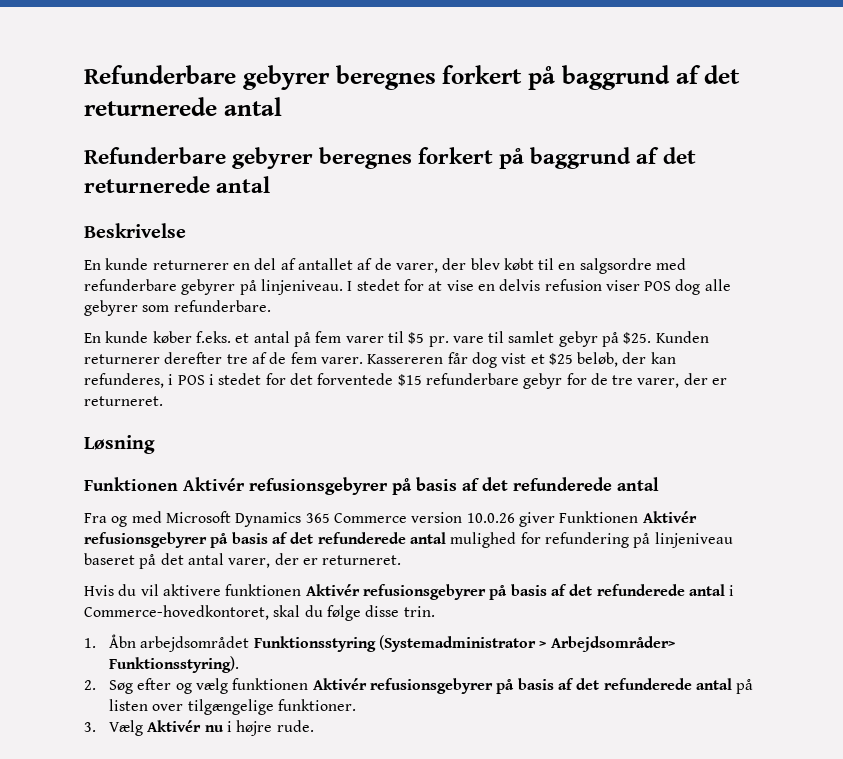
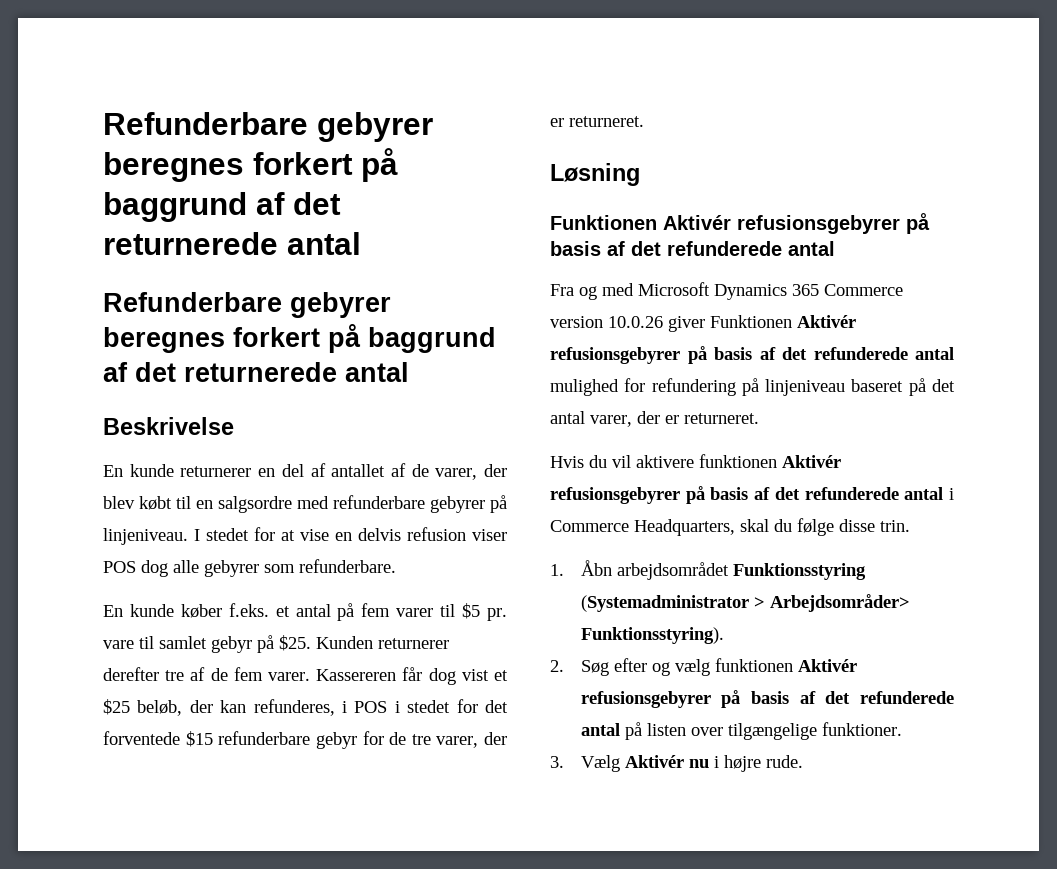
- Hvis du vil aktivere funktionen Aktivér refusionsgebyrer på basis af det refunderede antal i Commerce-hovedkontoret, skal du følge disse trin.
+ Hvis du vil aktivere funktionen Aktivér refusionsgebyrer på basis af det refunderede antal i Commerce Headquarters, skal du følge disse trin.

